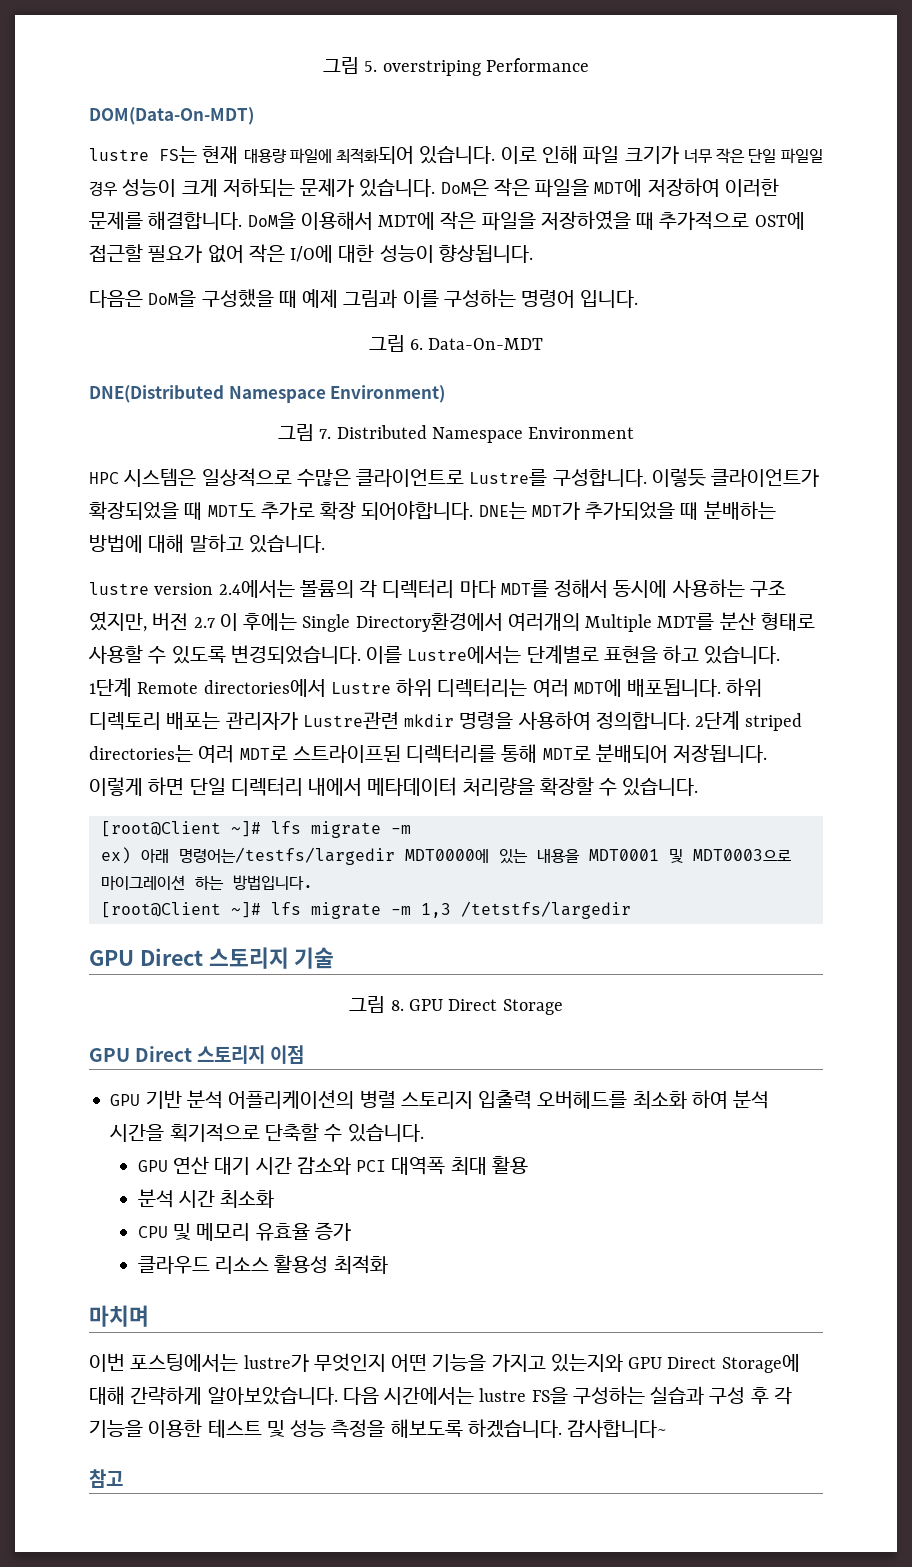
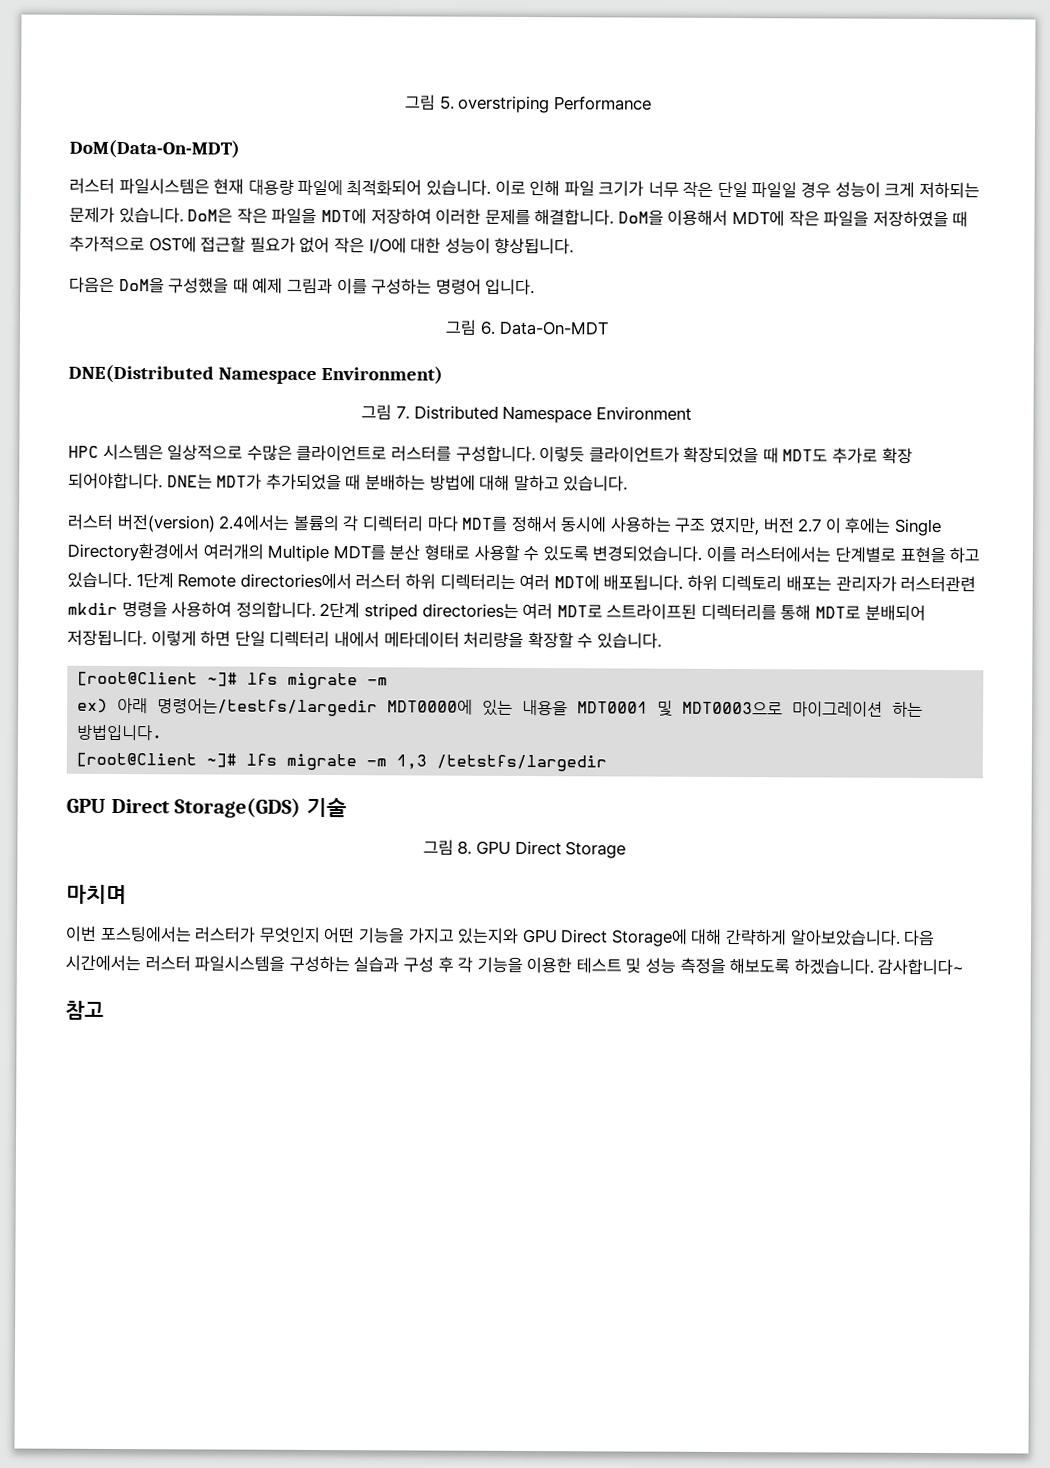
- DOM(Data-On-MDT)
- lustre FS는 현재 대용량 파일에 최적화되어 있습니다.
+ DoM(Data-On-MDT)
+ 러스터 파일시스템은 현재 대용량 파일에 최적화되어 있습니다.
- HPC 시스템은 일상적으로 수많은 클라이언트로 Lustre를 구성합니다.
+ HPC 시스템은 일상적으로 수많은 클라이언트로 러스터를 구성합니다.
- lustre version 2.4에서는 볼륨의 각 디렉터리 마다 MDT를 정해서 동시에 사용하는 구조 였지만, 버전 2.7 이 후에는 Single Directory환경에서 여러개의 Multiple MDT를 분산 형태로 사용할 수 있도록 변경되었습니다.
+ 러스터 버전(version) 2.4에서는 볼륨의 각 디렉터리 마다 MDT를 정해서 동시에 사용하는 구조 였지만, 버전 2.7 이 후에는 Single Directory환경에서 여러개의 Multiple MDT를 분산 형태로 사용할 수 있도록 변경되었습니다.
- 이를 Lustre에서는 단계별로 표현을 하고 있습니다.
+ 이를 러스터에서는 단계별로 표현을 하고 있습니다.
- 1단계 Remote directories에서 Lustre 하위 디렉터리는 여러 MDT에 배포됩니다.
+ 1단계 Remote directories에서 러스터 하위 디렉터리는 여러 MDT에 배포됩니다.
- 하위 디렉토리 배포는 관리자가 Lustre관련 mkdir 명령을 사용하여 정의합니다.
+ 하위 디렉토리 배포는 관리자가 러스터관련 mkdir 명령을 사용하여 정의합니다.
- GPU Direct 스토리지 기술
+ GPU Direct Storage(GDS) 기술
- GPU Direct 스토리지 이점
- GPU 기반 분석 어플리케이션의 병렬 스토리지 입출력 오버헤드를 최소화 하여 분석 시간을 획기적으로 단축할 수 있습니다.
- GPU 연산 대기 시간 감소와 PCI 대역폭 최대 활용
- 분석 시간 최소화
- CPU 및 메모리 유효율 증가
- 클라우드 리소스 활용성 최적화
- 이번 포스팅에서는 lustre가 무엇인지 어떤 기능을 가지고 있는지와 GPU Direct Storage에 대해 간략하게 알아보았습니다.
+ 이번 포스팅에서는 러스터가 무엇인지 어떤 기능을 가지고 있는지와 GPU Direct Storage에 대해 간략하게 알아보았습니다.
- 다음 시간에서는 lustre FS을 구성하는 실습과 구성 후 각 기능을 이용한 테스트 및 성능 측정을 해보도록 하겠습니다.
+ 다음 시간에서는 러스터 파일시스템을 구성하는 실습과 구성 후 각 기능을 이용한 테스트 및 성능 측정을 해보도록 하겠습니다.

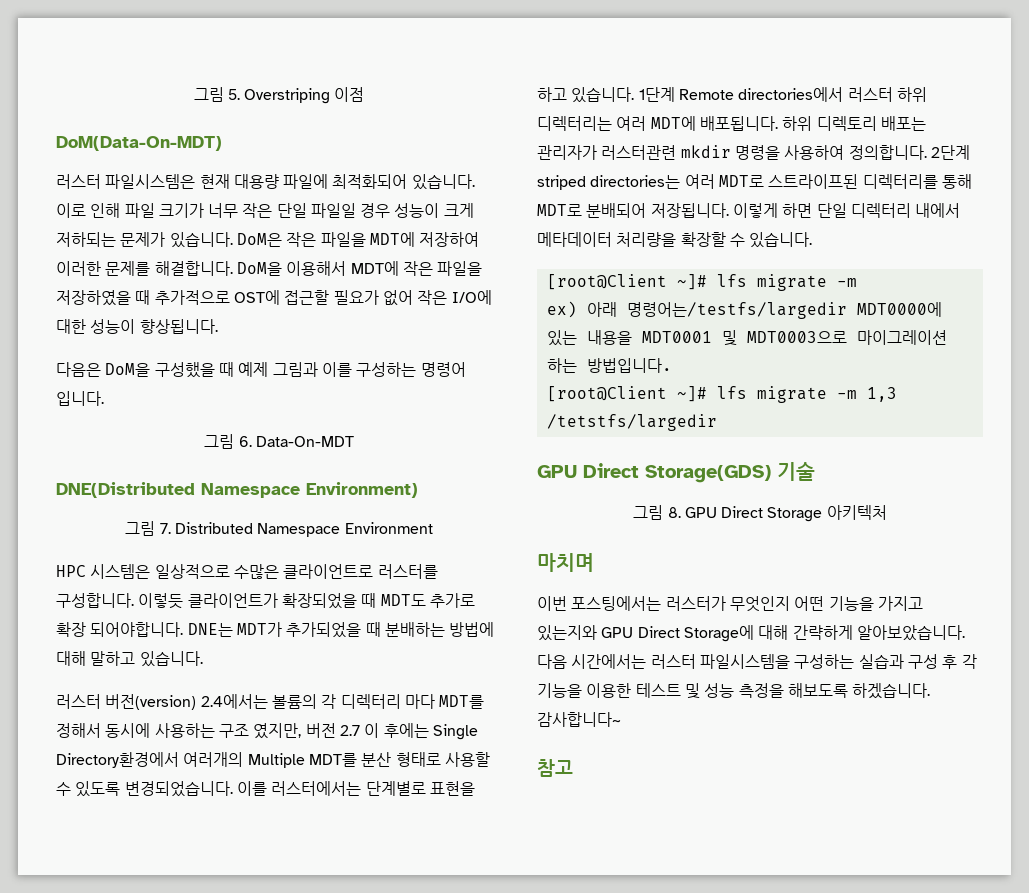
- 그림 5. overstriping Performance
+ 그림 5. Overstriping 이점
- 그림 8. GPU Direct Storage
+ 그림 8. GPU Direct Storage 아키텍처

